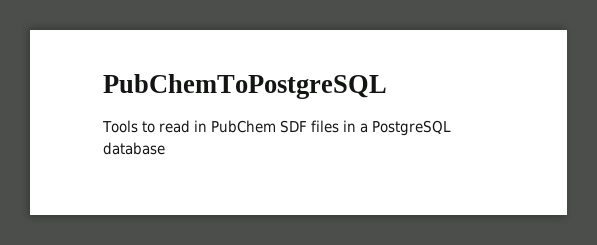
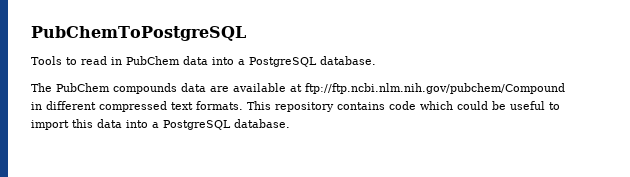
- Tools to read in PubChem SDF files in a PostgreSQL database
+ Tools to read in PubChem data into a PostgreSQL database.
+ The PubChem compounds data are available at ftp://ftp.ncbi.nlm.nih.gov/pubchem/Compound in different compressed text formats. This repository contains code which could be useful to import this data into a PostgreSQL database.

